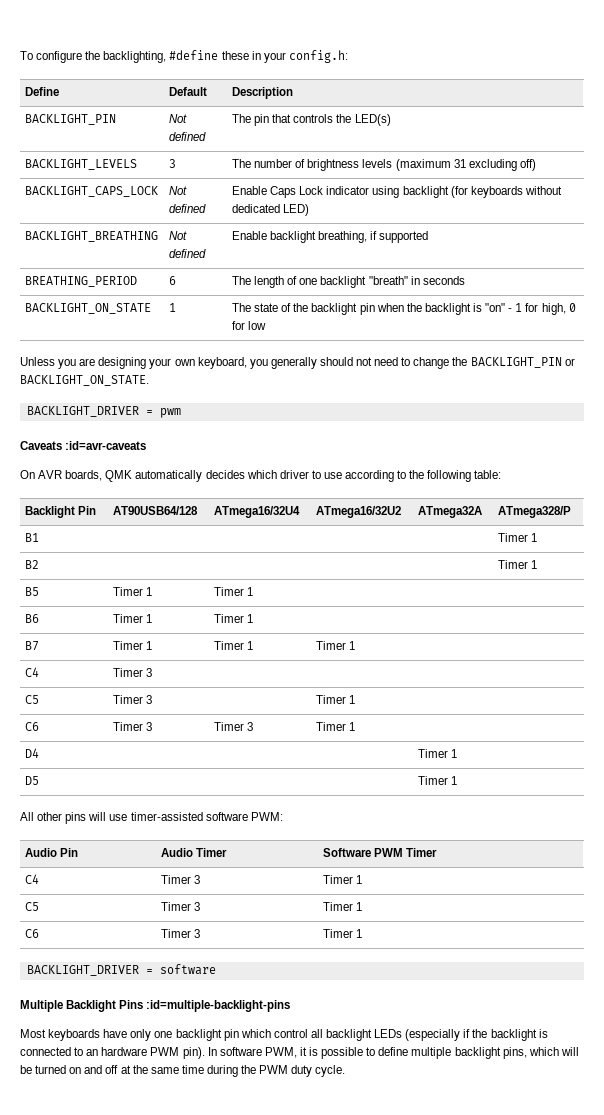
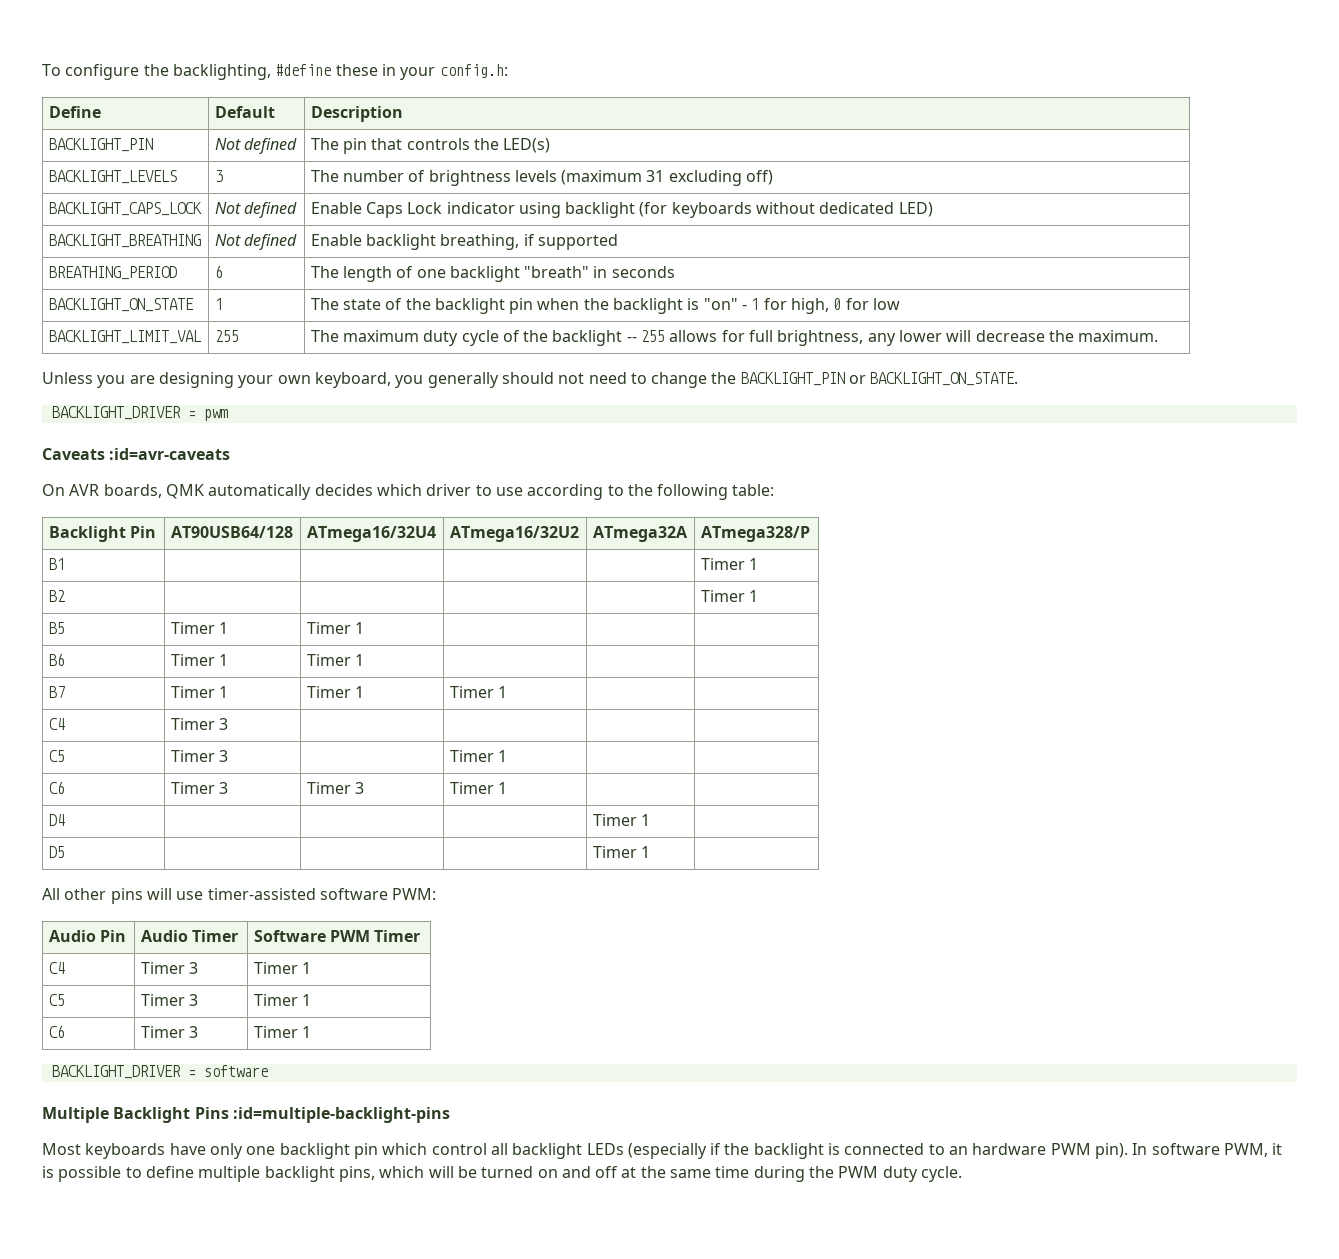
+ BACKLIGHT_LIMIT_VAL | 255 | The maximum duty cycle of the backlight -- 255 allows for full brightness, any lower will decrease the maximum.

